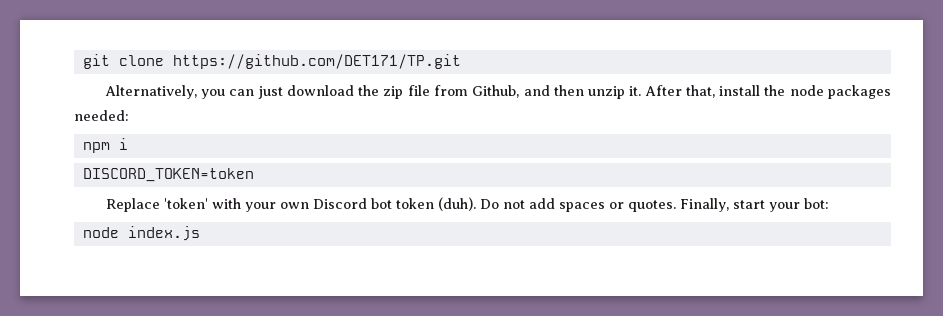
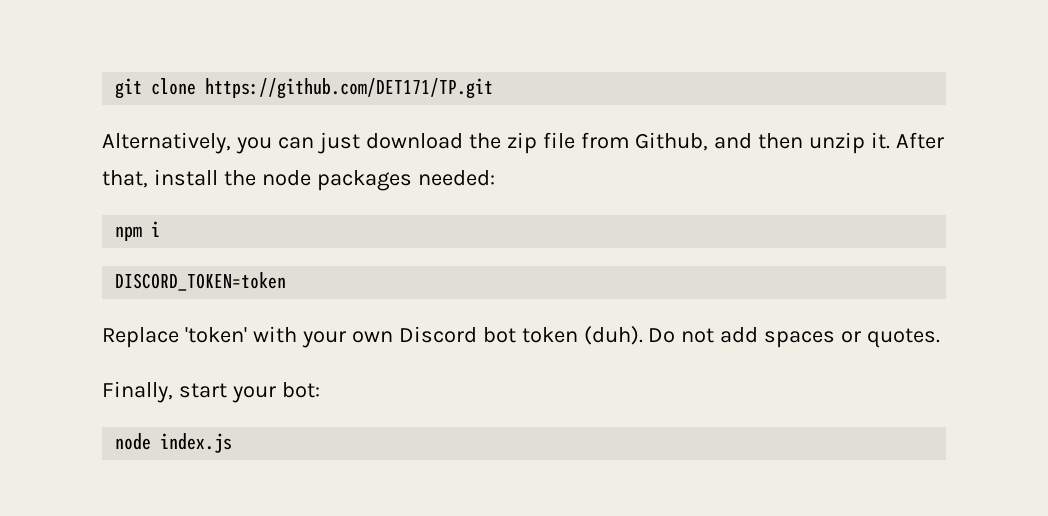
- Do not add spaces or quotes. Finally, start your bot:
+ Do not add spaces or quotes.
+ Finally, start your bot:

